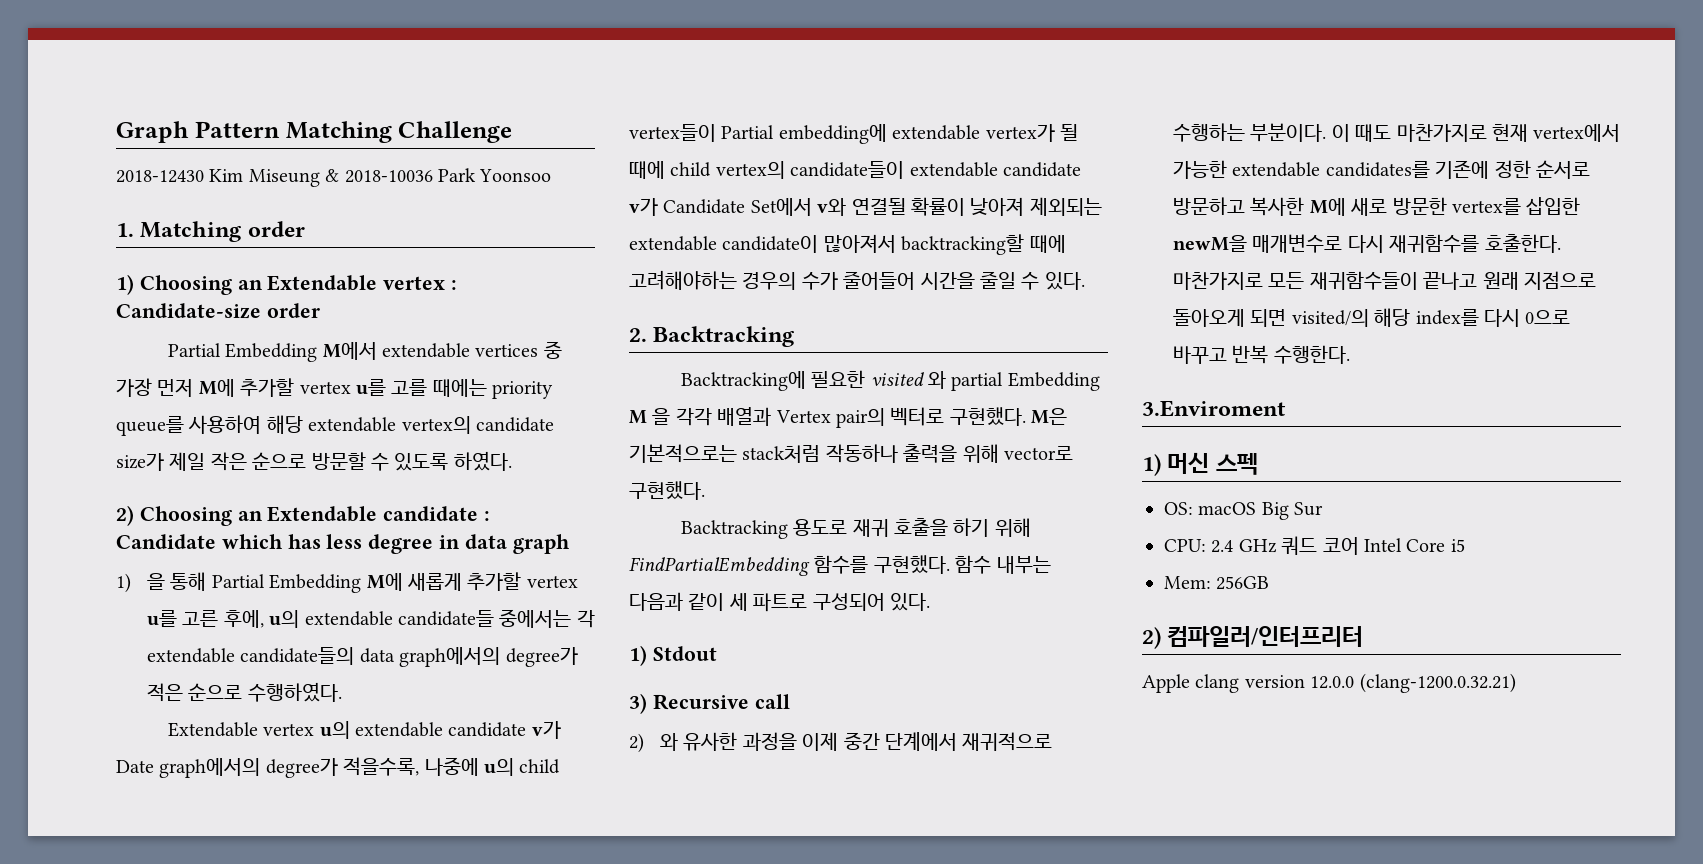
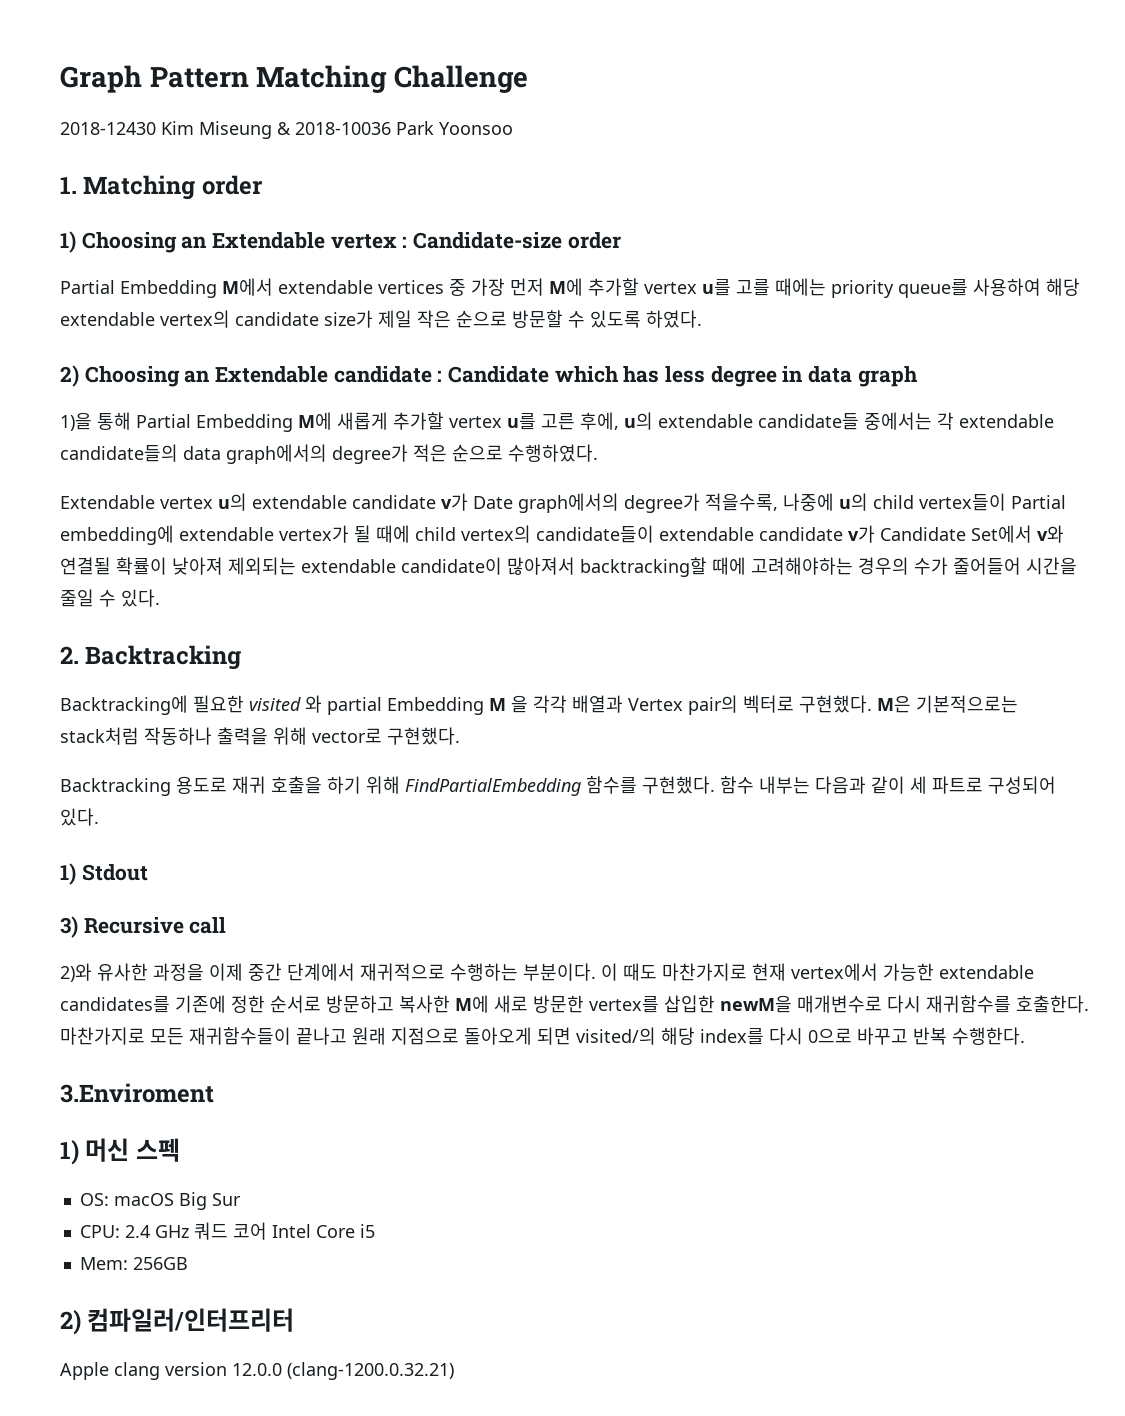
- 1) 을 통해 Partial Embedding M에 새롭게 추가할 vertex u를 고른 후에, u의 extendable candidate들 중에서는 각 extendable candidate들의 data graph에서의 degree가 적은 순으로 수행하였다.
+ 1)을 통해 Partial Embedding M에 새롭게 추가할 vertex u를 고른 후에, u의 extendable candidate들 중에서는 각 extendable candidate들의 data graph에서의 degree가 적은 순으로 수행하였다.
- 2) 와 유사한 과정을 이제 중간 단계에서 재귀적으로 수행하는 부분이다.
+ 2)와 유사한 과정을 이제 중간 단계에서 재귀적으로 수행하는 부분이다.

